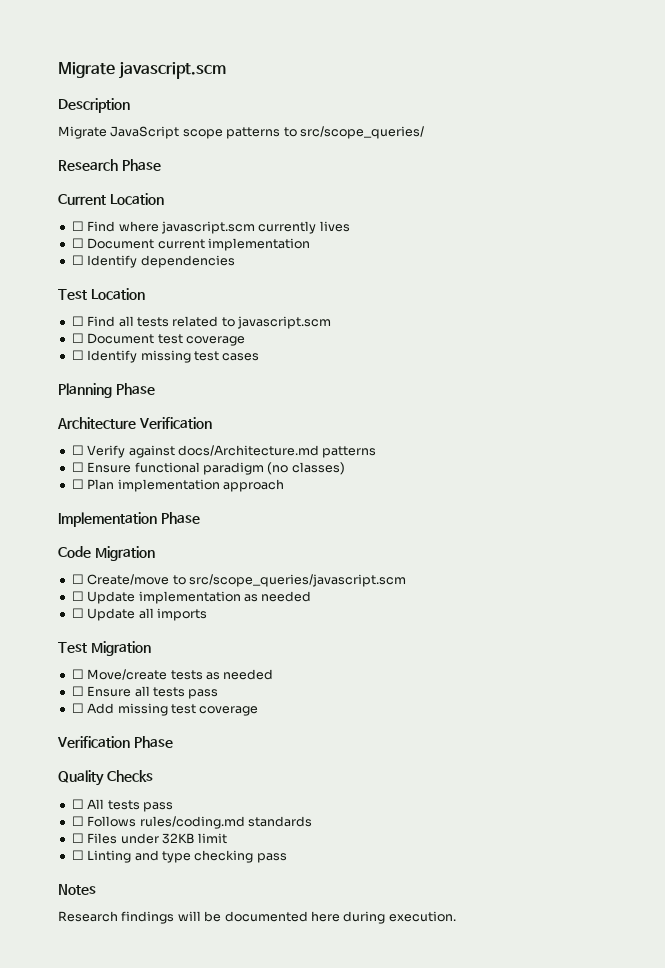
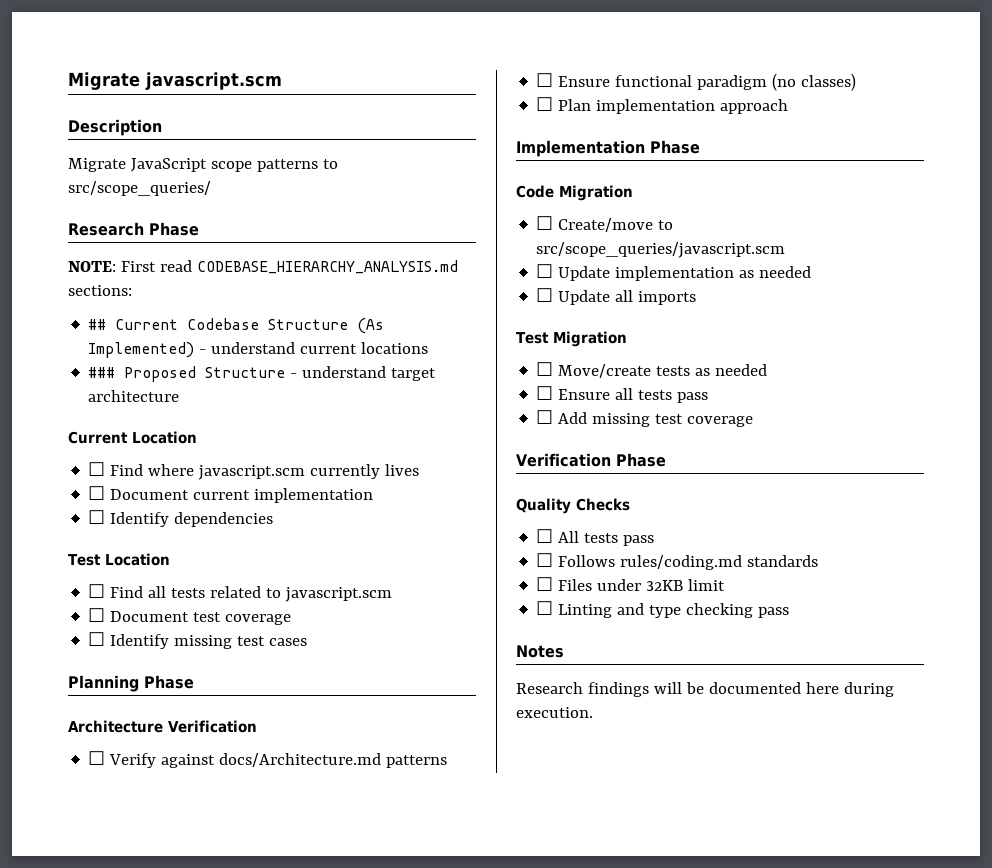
+ NOTE: First read CODEBASE_HIERARCHY_ANALYSIS.md sections:
+ ## Current Codebase Structure (As Implemented) - understand current locations
+ ### Proposed Structure - understand target architecture

